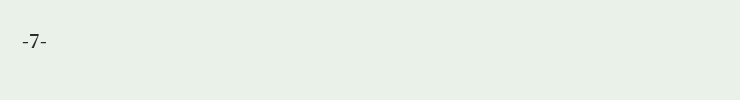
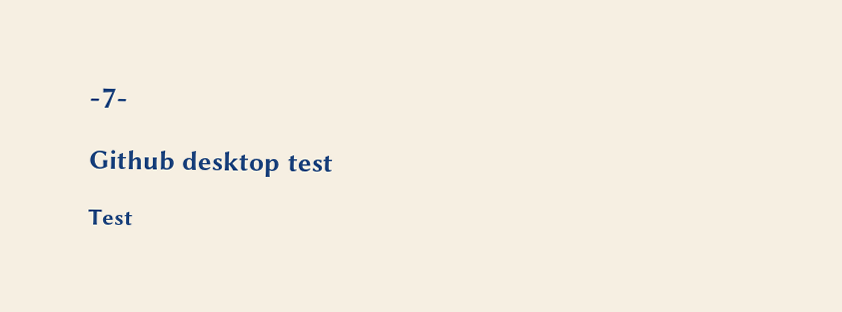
+ Github desktop test
+ Test

